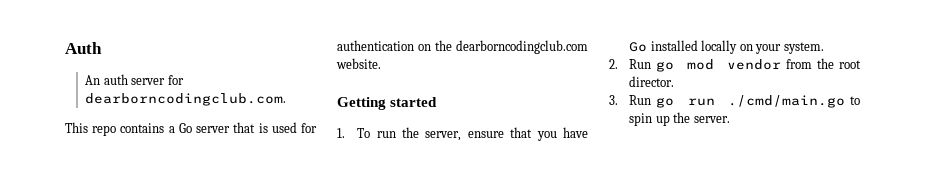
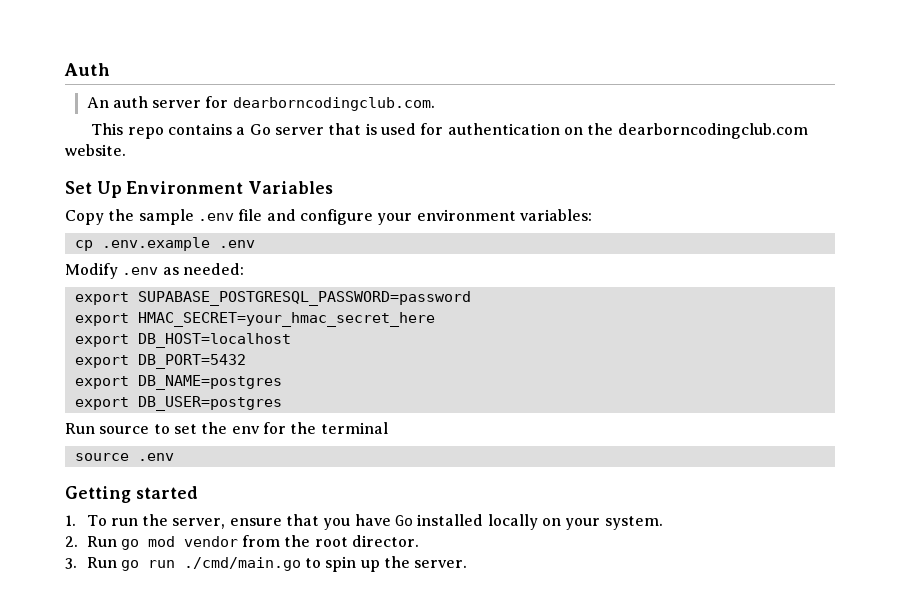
+ Set Up Environment Variables
+ Copy the sample .env file and configure your environment variables:
+ cp .env.example .env
+ Modify .env as needed:
+ export SUPABASE_POSTGRESQL_PASSWORD=password
+ export HMAC_SECRET=your_hmac_secret_here
+ export DB_HOST=localhost
+ export DB_PORT=5432
+ export DB_NAME=postgres
+ export DB_USER=postgres
+ Run source to set the env for the terminal
+ source .env

